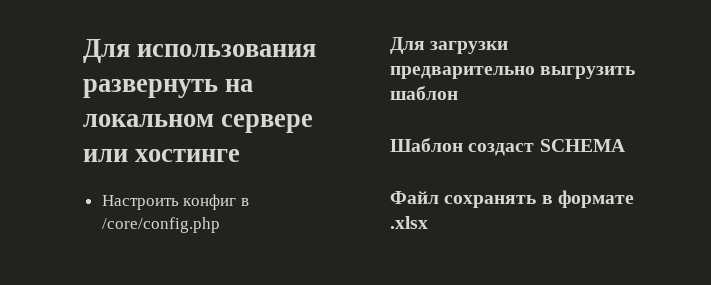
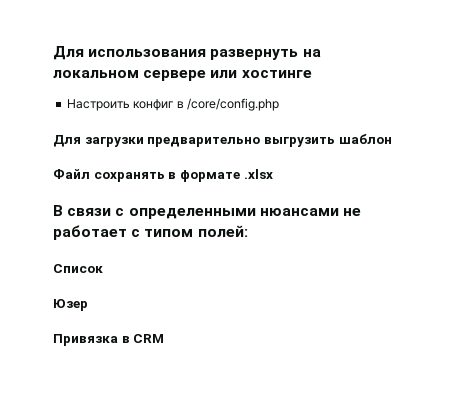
- Шаблон создаст SCHEMA
+ В связи с определенными нюансами не работает с типом полей:
+ Список
+ Юзер
+ Привязка в CRM

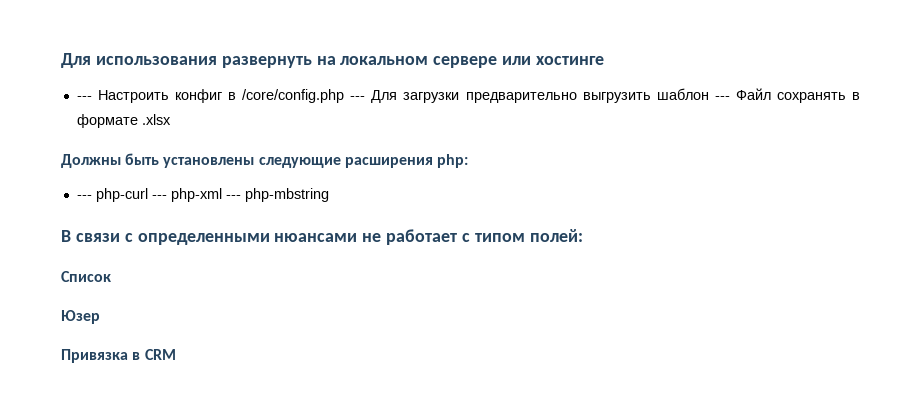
- Настроить конфиг в /core/config.php
- Для загрузки предварительно выгрузить шаблон
- Файл сохранять в формате .xlsx
+ --- Настроить конфиг в /core/config.php --- Для загрузки предварительно выгрузить шаблон --- Файл сохранять в формате .xlsx
+ Должны быть установлены следующие расширения php:
+ --- php-curl --- php-xml --- php-mbstring

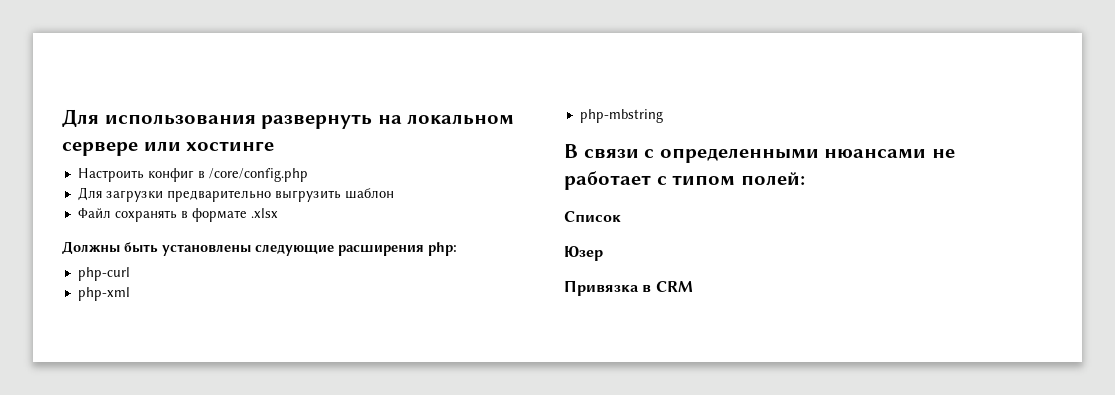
- --- Настроить конфиг в /core/config.php --- Для загрузки предварительно выгрузить шаблон --- Файл сохранять в формате .xlsx
+ Настроить конфиг в /core/config.php
+ Для загрузки предварительно выгрузить шаблон
+ Файл сохранять в формате .xlsx
- --- php-curl --- php-xml --- php-mbstring
+ php-curl
+ php-xml
+ php-mbstring

